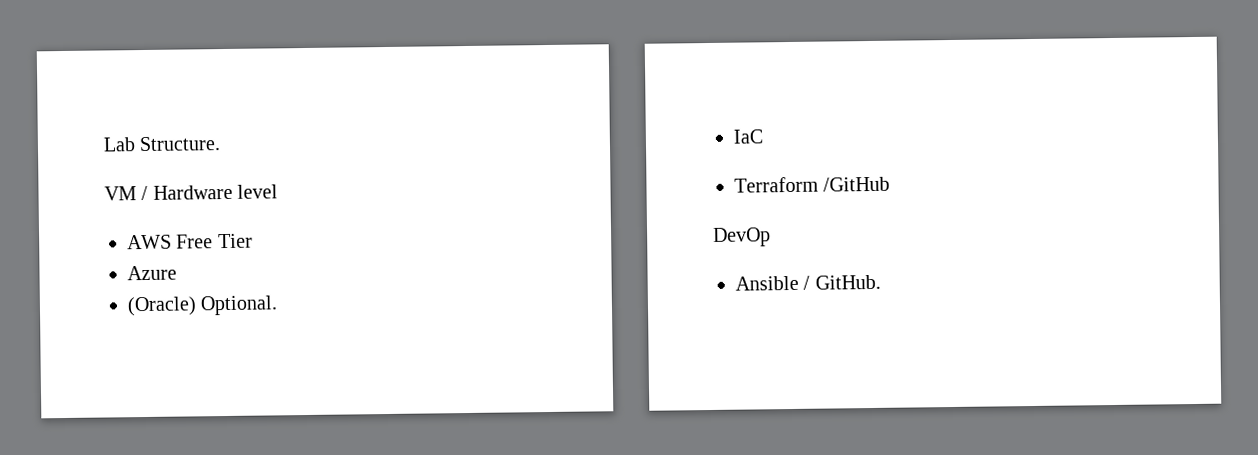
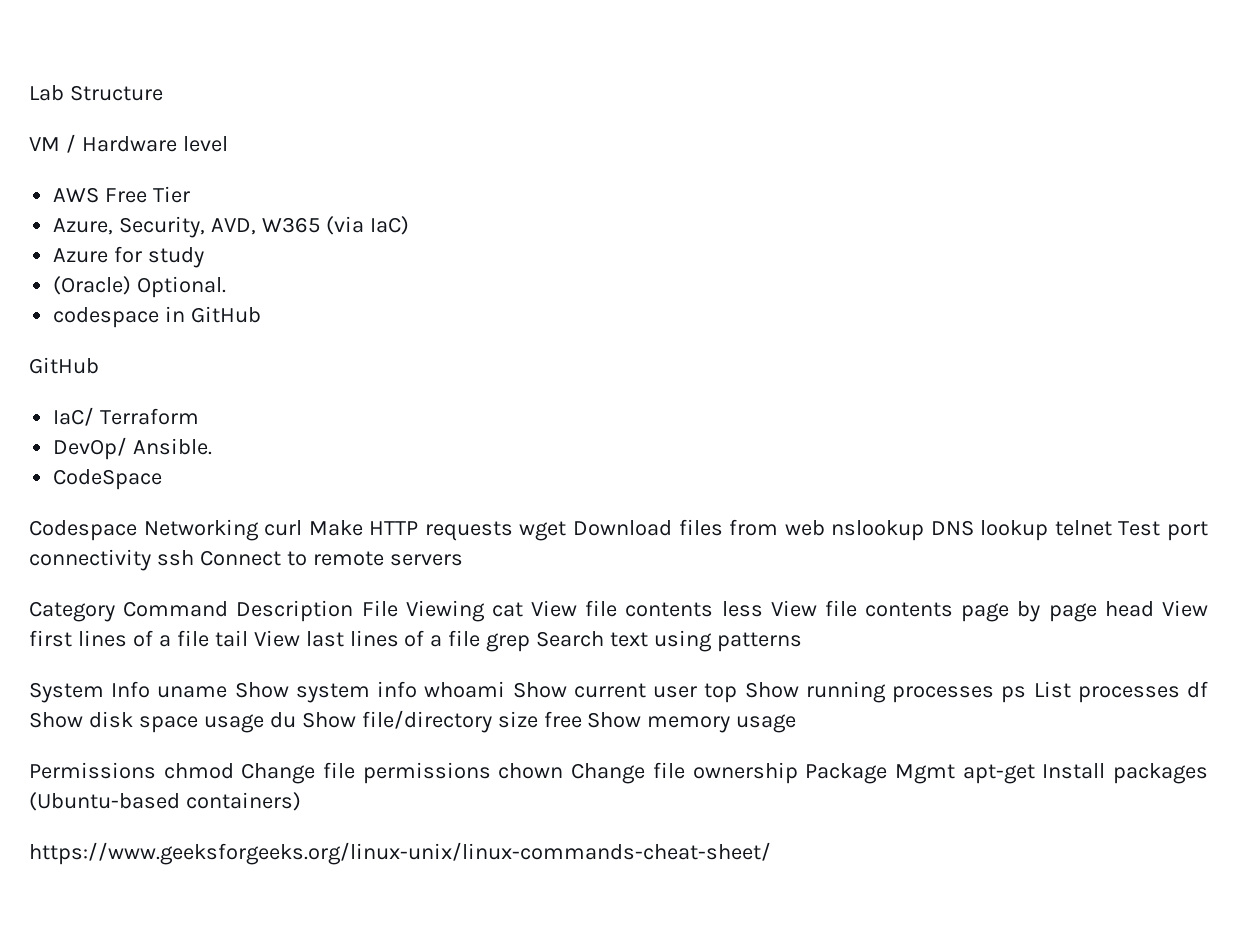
- Lab Structure.
+ Lab Structure
+ Azure, Security, AVD, W365 (via IaC)
- Azure
+ Azure for study
- IaC
- Terraform /GitHub
- DevOp
- Ansible / GitHub.
+ codespace in GitHub
+ GitHub
+ IaC/ Terraform
+ DevOp/ Ansible.
+ CodeSpace
+ Codespace Networking curl Make HTTP requests wget Download files from web nslookup DNS lookup telnet Test port connectivity ssh Connect to remote servers
+ Category Command Description File Viewing cat View file contents less View file contents page by page head View first lines of a file tail View last lines of a file grep Search text using patterns
+ System Info uname Show system info whoami Show current user top Show running processes ps List processes df Show disk space usage du Show file/directory size free Show memory usage
+ Permissions chmod Change file permissions chown Change file ownership Package Mgmt apt-get Install packages (Ubuntu-based containers)
+ https://www.geeksforgeeks.org/linux-unix/linux-commands-cheat-sheet/

